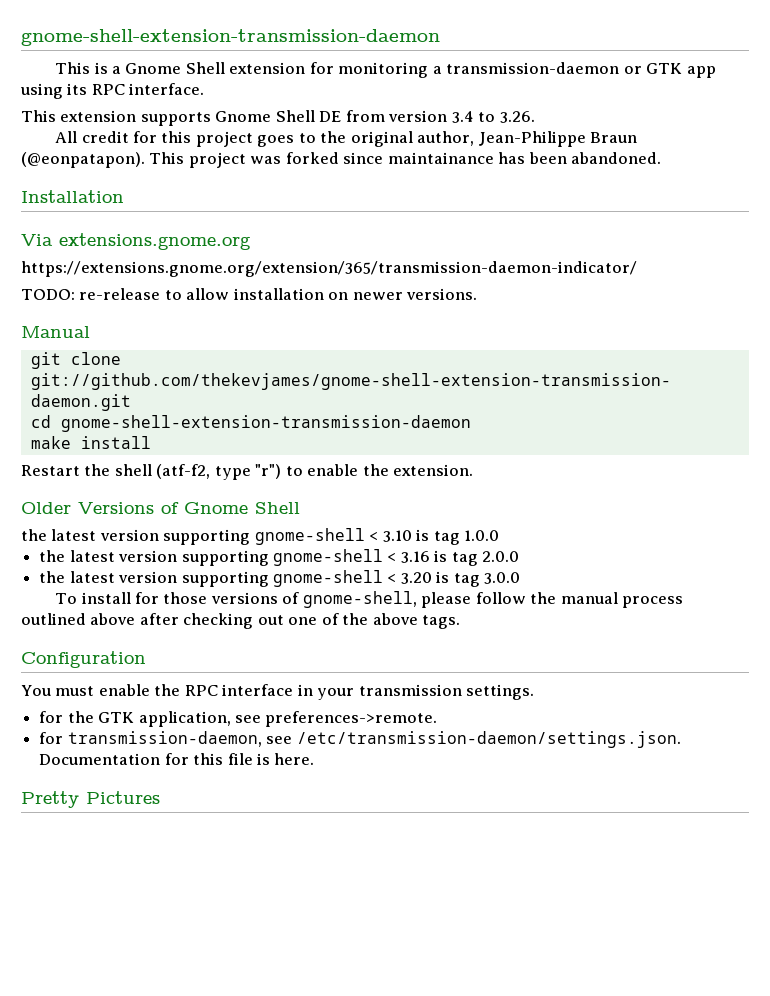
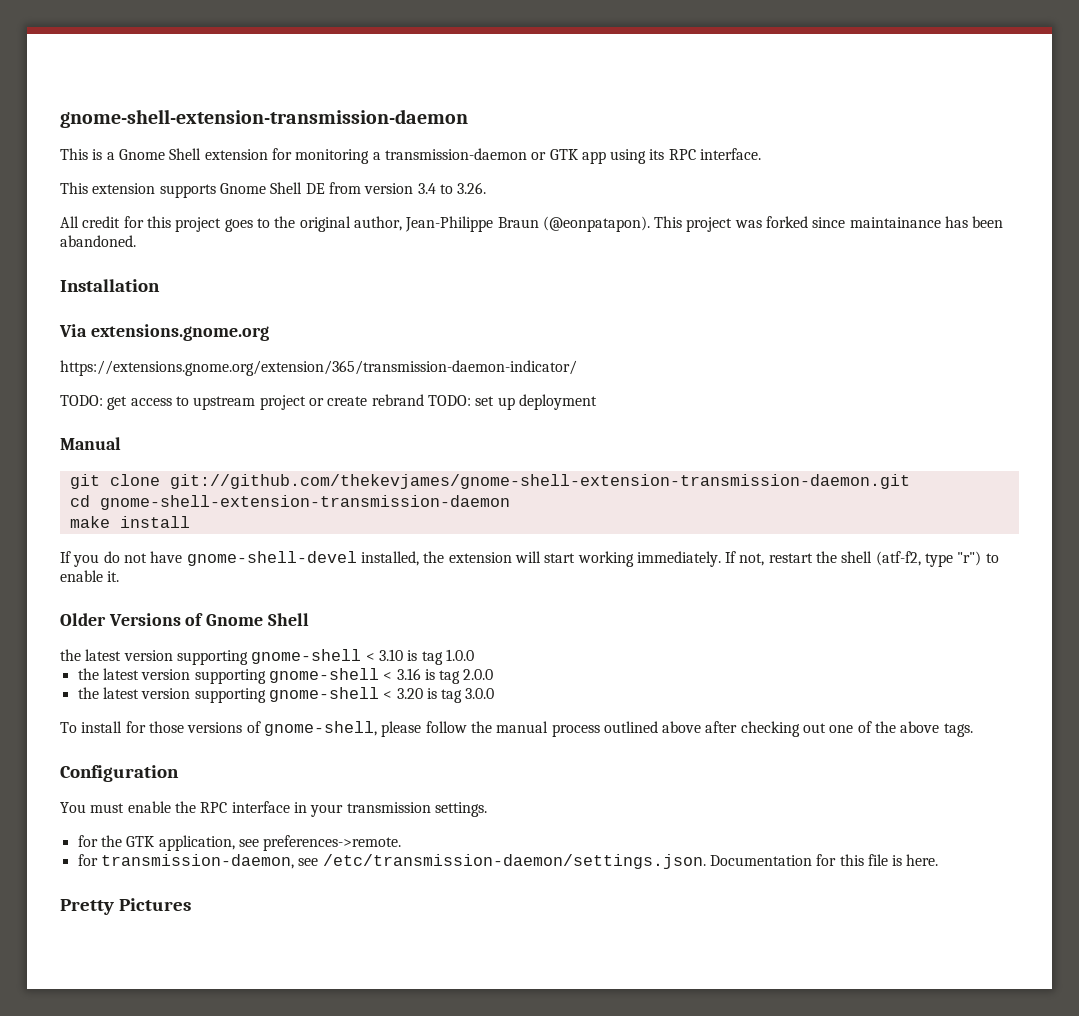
- TODO: re-release to allow installation on newer versions.
+ TODO: get access to upstream project or create rebrand TODO: set up deployment
- Restart the shell (atf-f2, type "r") to enable the extension.
+ If you do not have gnome-shell-devel installed, the extension will start working immediately. If not, restart the shell (atf-f2, type "r") to enable it.

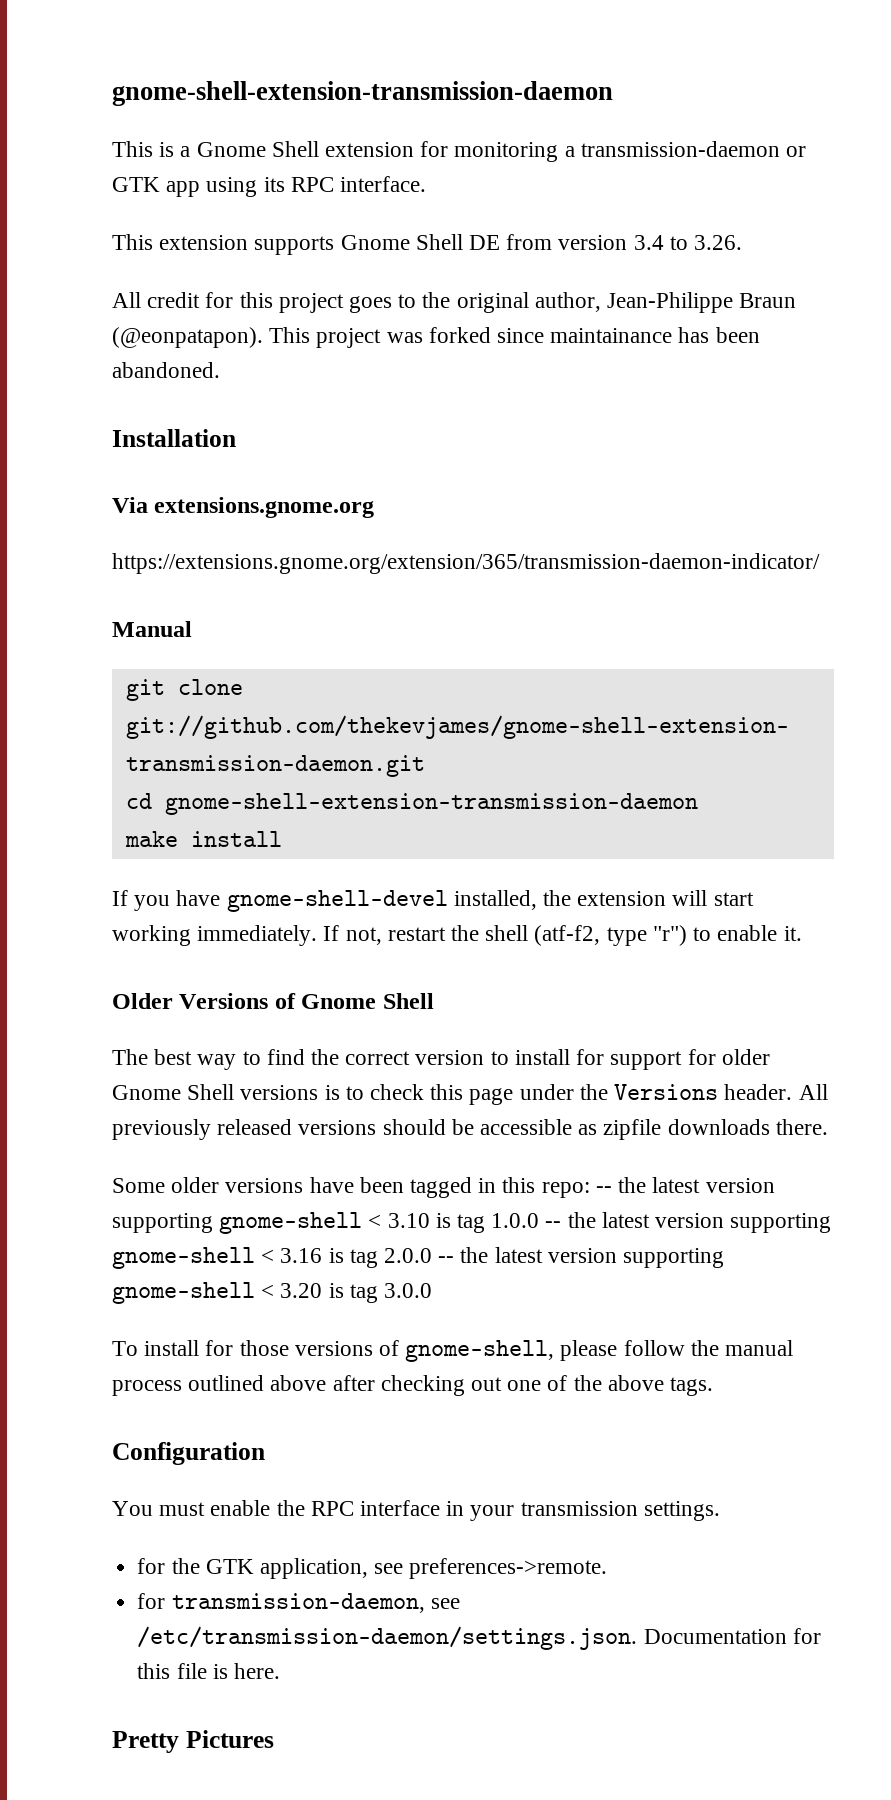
- TODO: get access to upstream project or create rebrand TODO: set up deployment
- If you do not have gnome-shell-devel installed, the extension will start working immediately.
+ If you have gnome-shell-devel installed, the extension will start working immediately.
- the latest version supporting gnome-shell < 3.10 is tag 1.0.0
- the latest version supporting gnome-shell < 3.16 is tag 2.0.0
- the latest version supporting gnome-shell < 3.20 is tag 3.0.0
+ The best way to find the correct version to install for support for older Gnome Shell versions is to check this page under the Versions header. All previously released versions should be accessible as zipfile downloads there.
+ Some older versions have been tagged in this repo: -- the latest version supporting gnome-shell < 3.10 is tag 1.0.0 -- the latest version supporting gnome-shell < 3.16 is tag 2.0.0 -- the latest version supporting gnome-shell < 3.20 is tag 3.0.0

